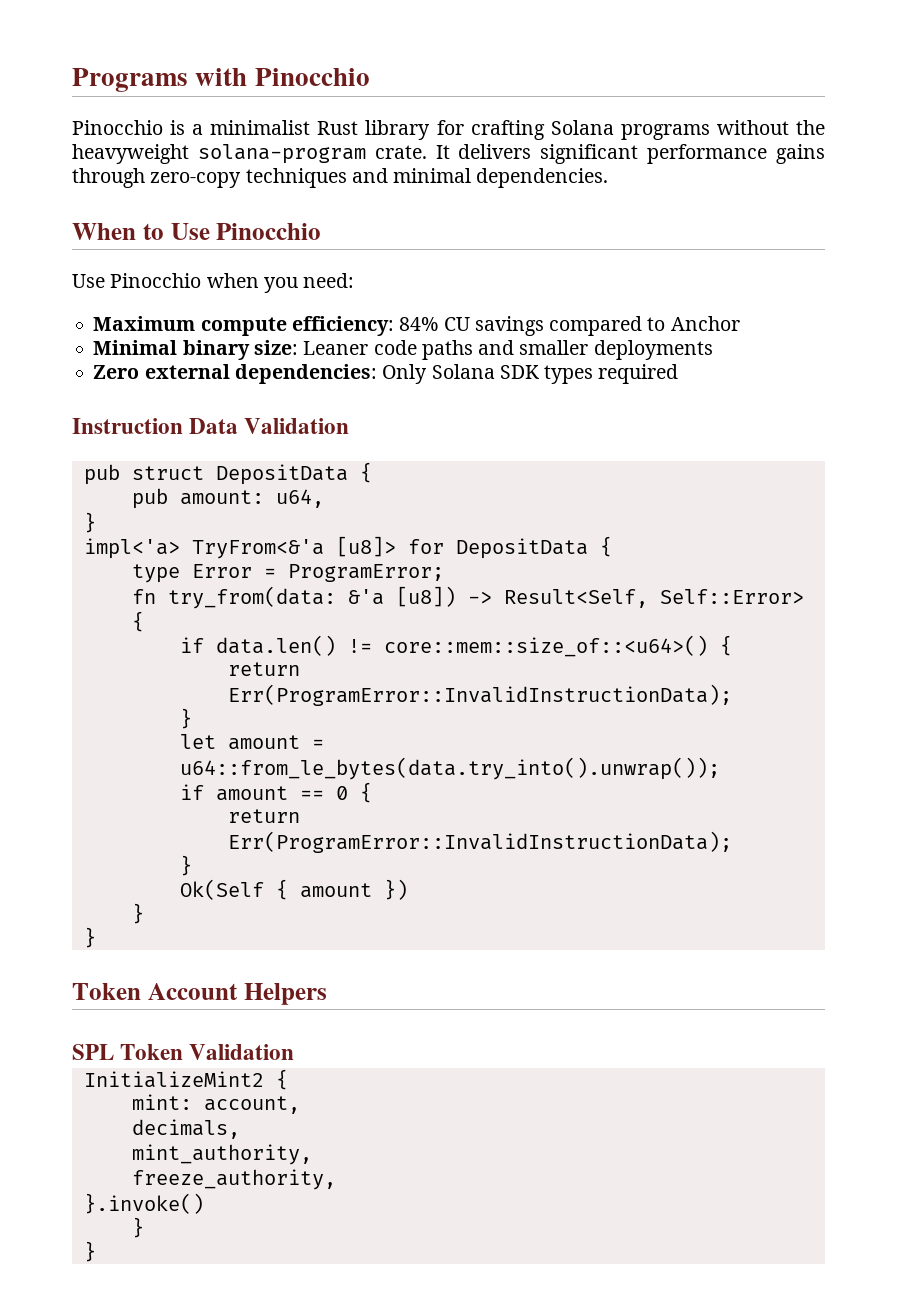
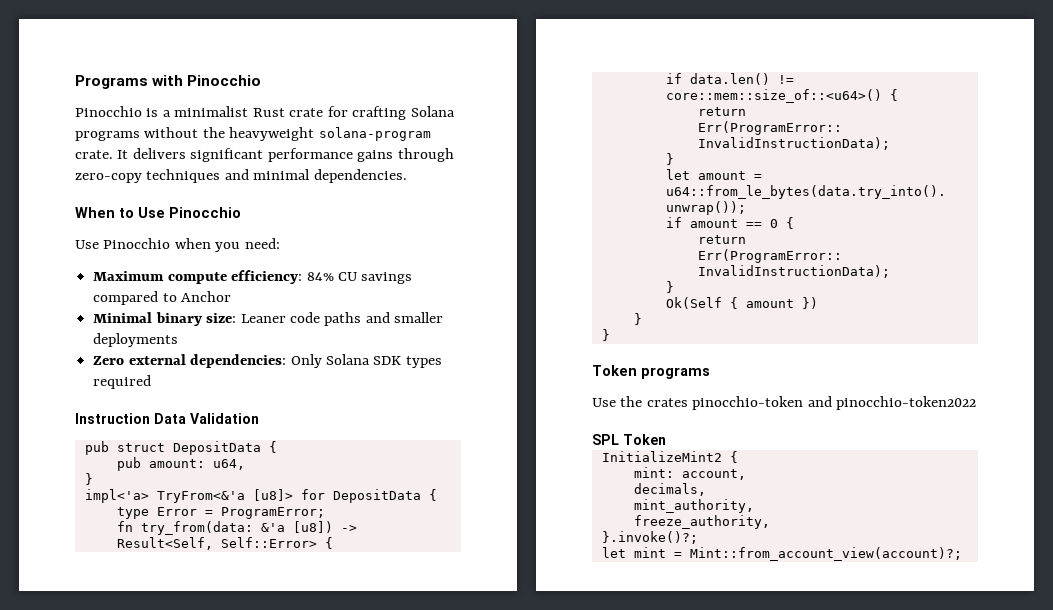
- Pinocchio is a minimalist Rust library for crafting Solana programs without the heavyweight solana-program crate.
+ Pinocchio is a minimalist Rust crate for crafting Solana programs without the heavyweight solana-program crate.
- Token Account Helpers
+ Token programs
+ Use the crates pinocchio-token and pinocchio-token2022
- SPL Token Validation
+ SPL Token
- }.invoke()
- }
- }
+ }.invoke()?;
+ let mint = Mint::from_account_view(account)?;

